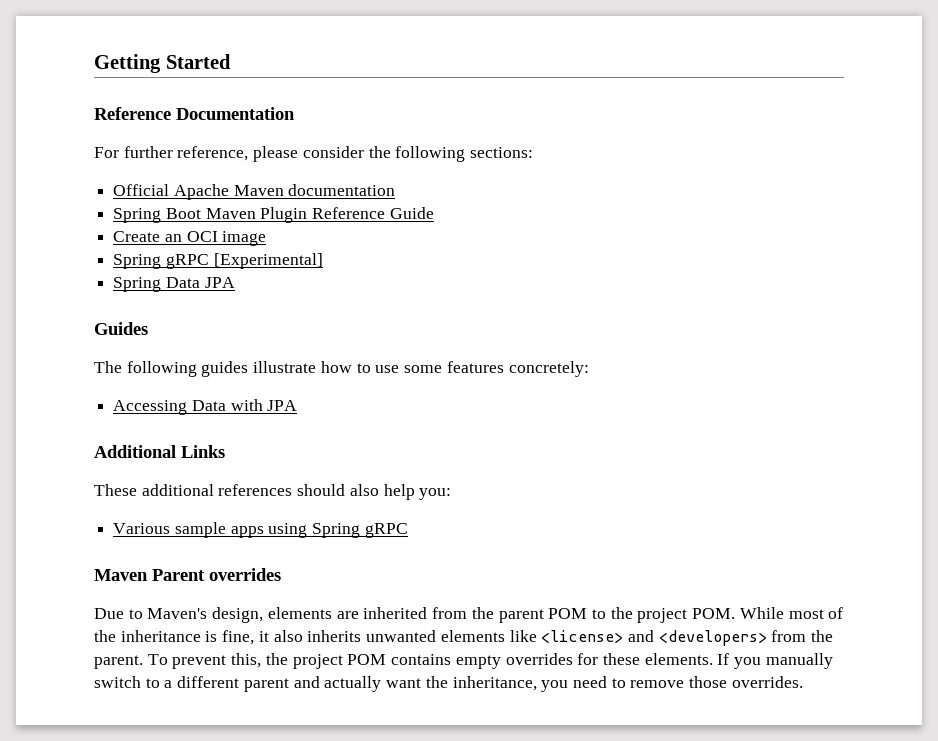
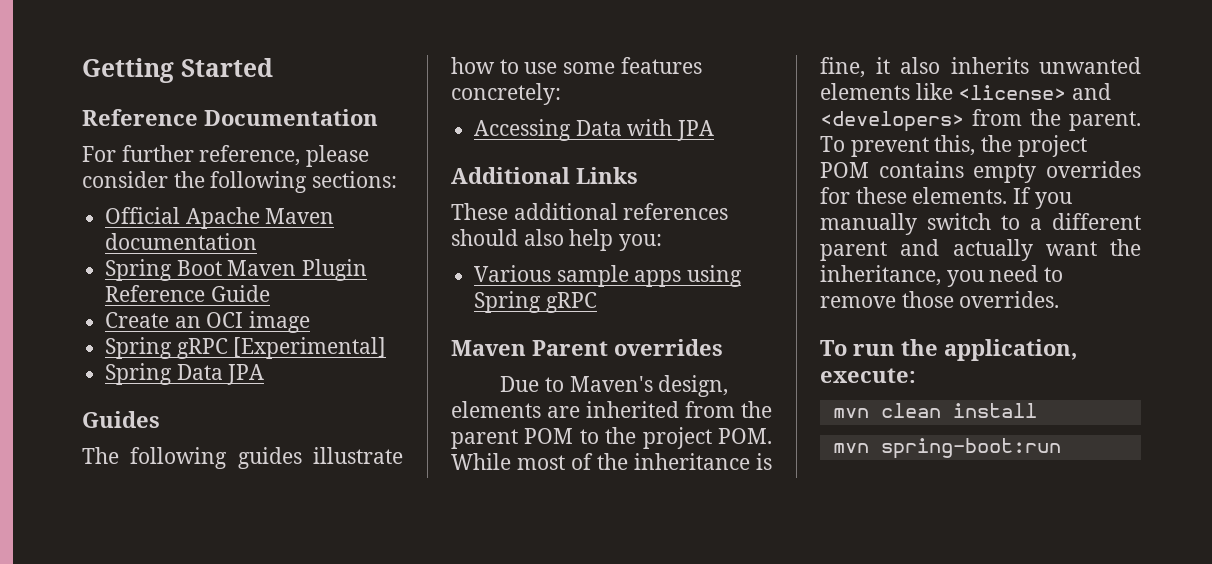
+ To run the application, execute:
+ mvn clean install
+ mvn spring-boot:run

